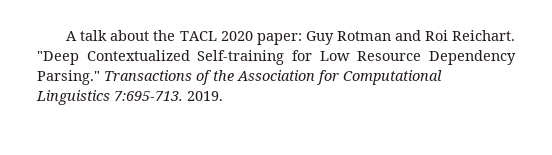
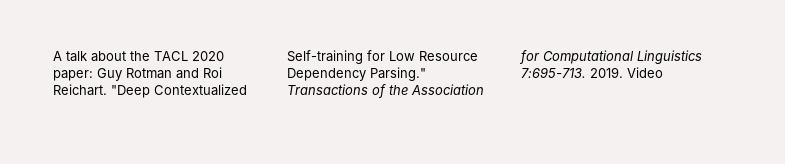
+ Video

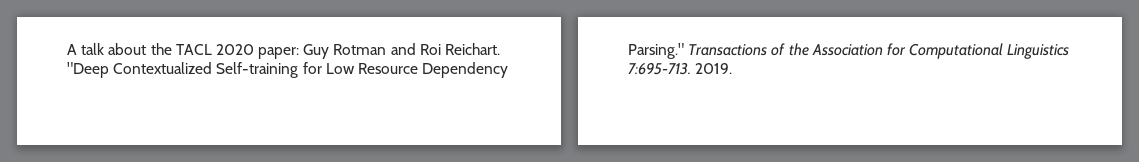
- Video

